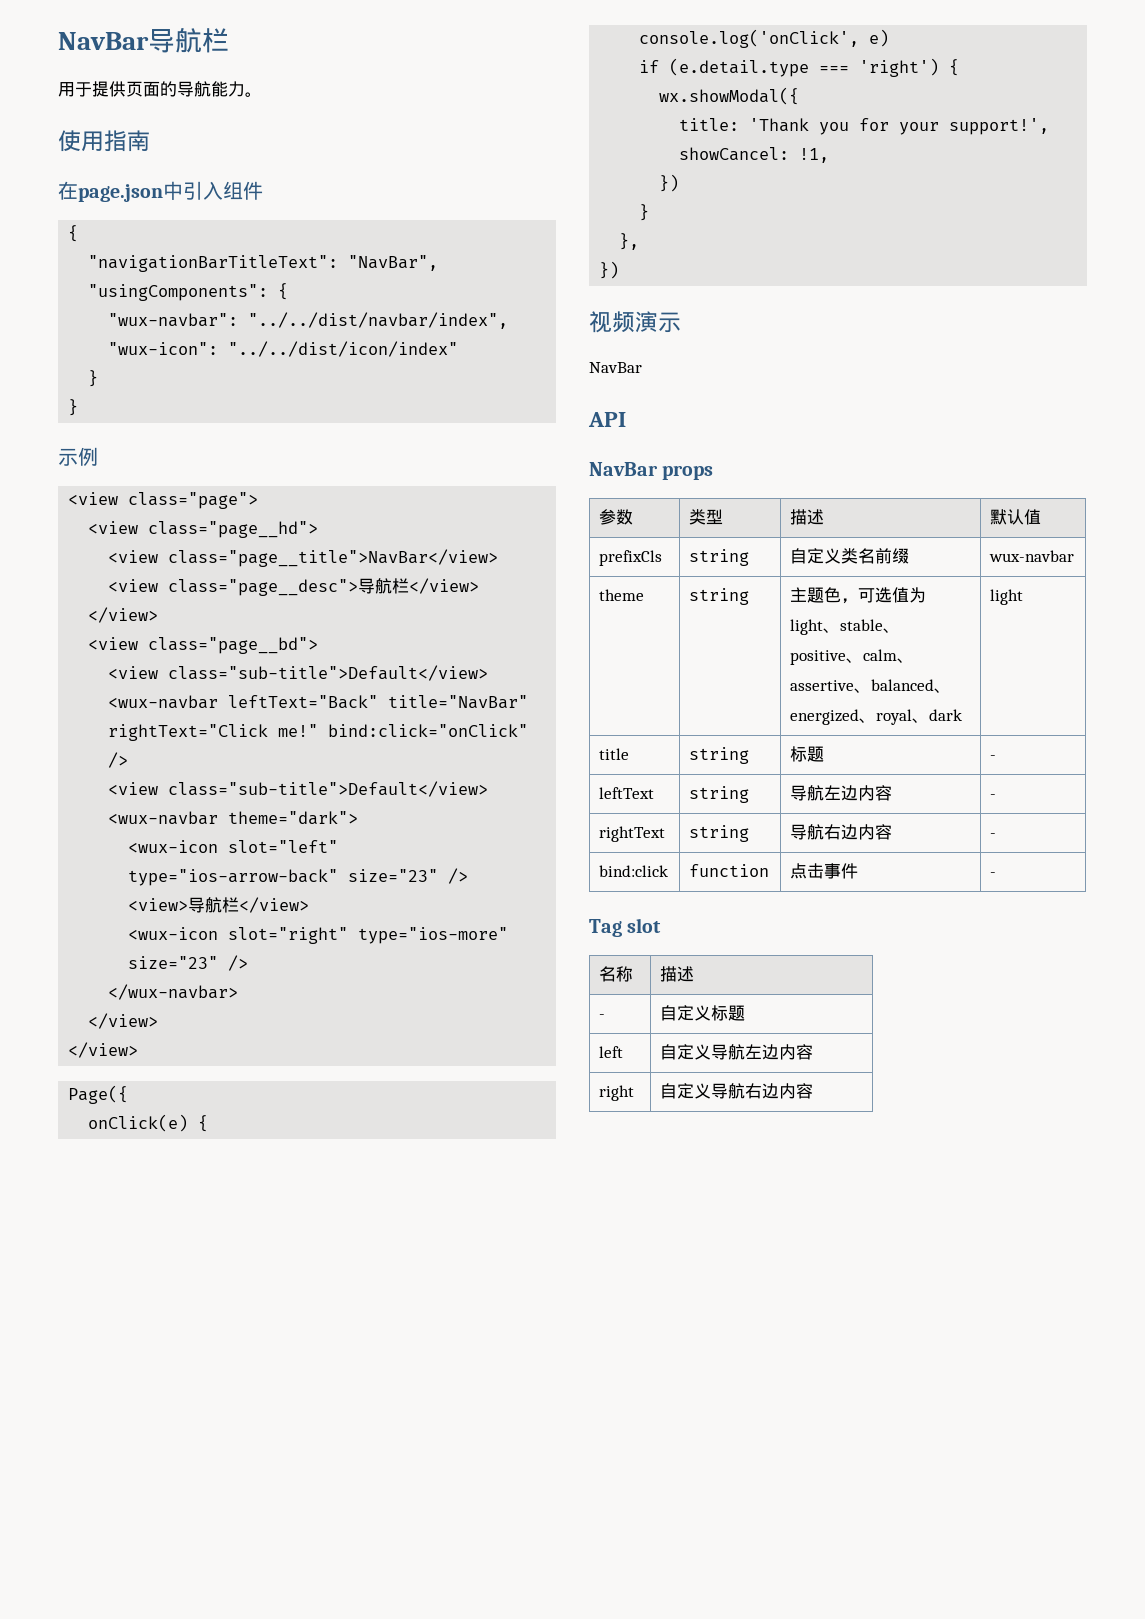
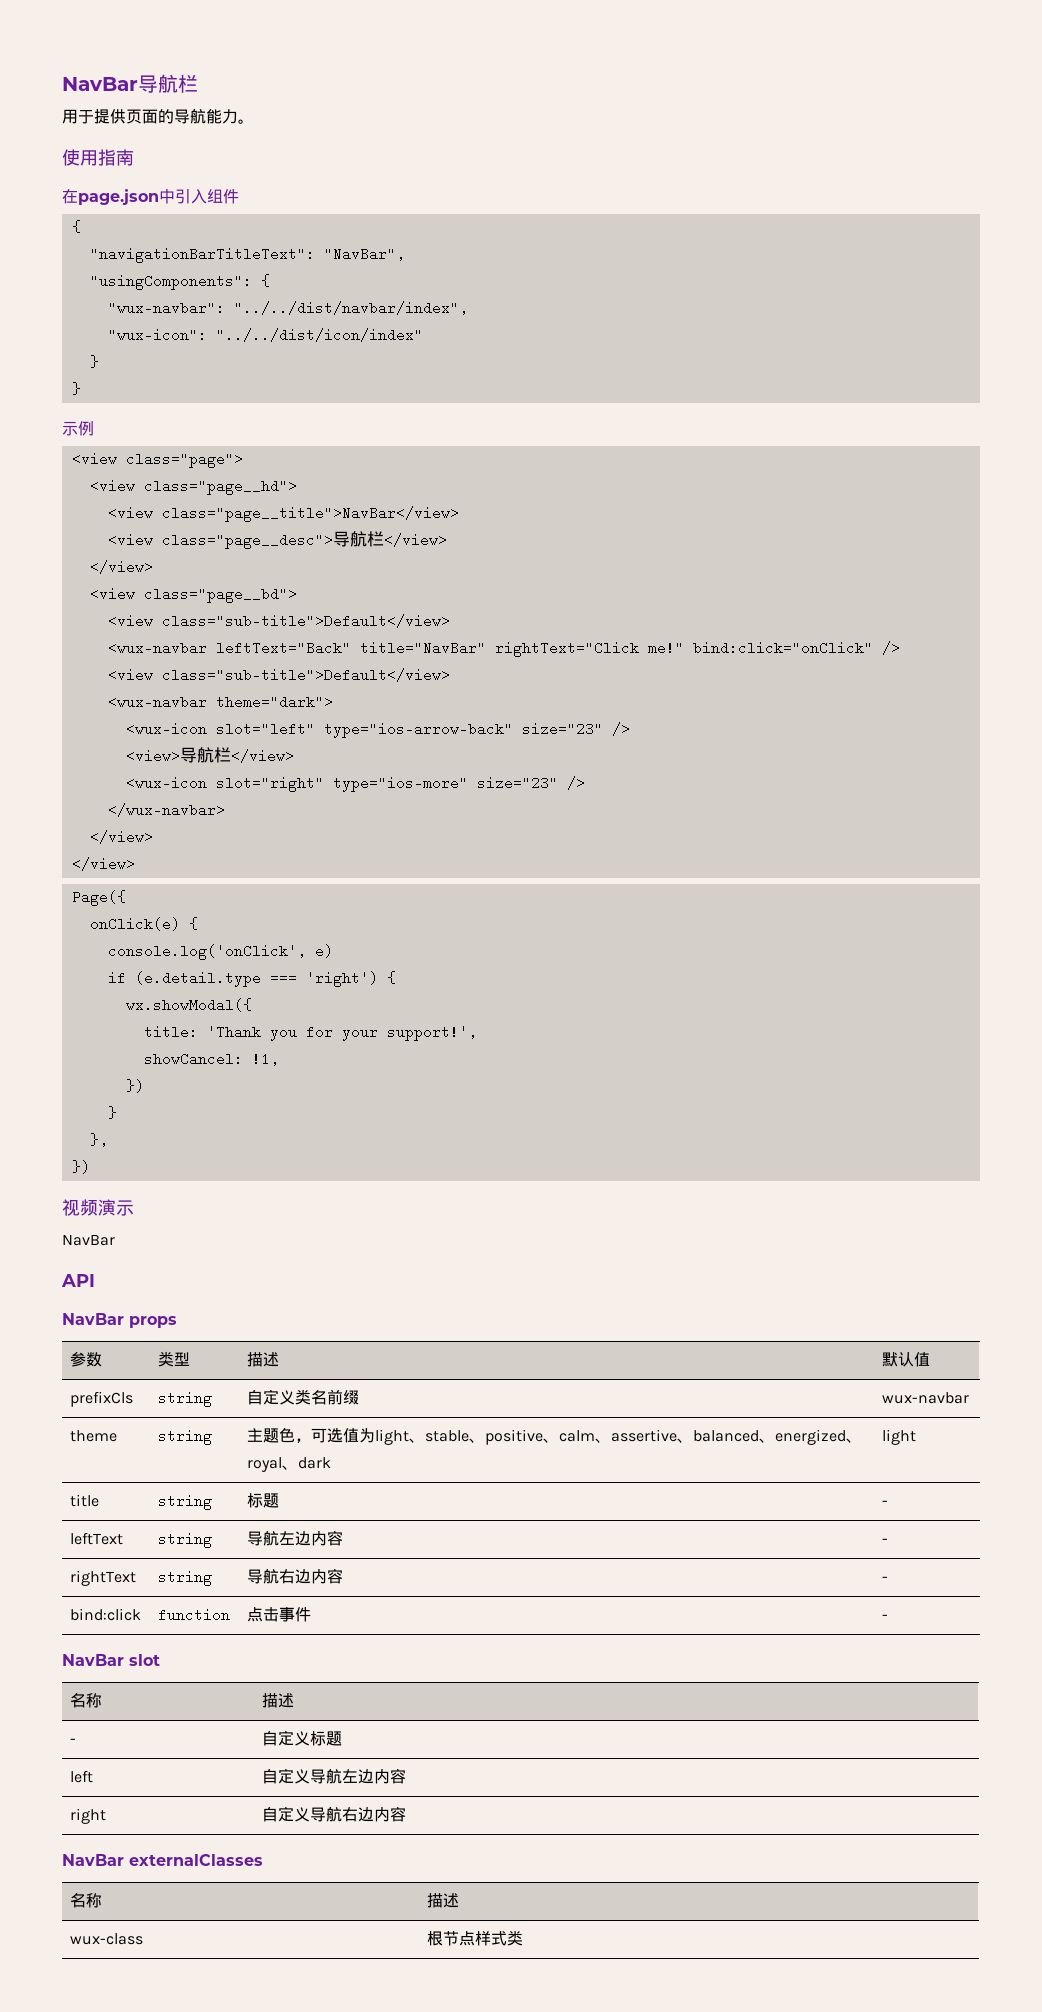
- Tag slot
+ NavBar slot
+ NavBar externalClasses
+ 名称 | 描述
+ wux-class | 根节点样式类

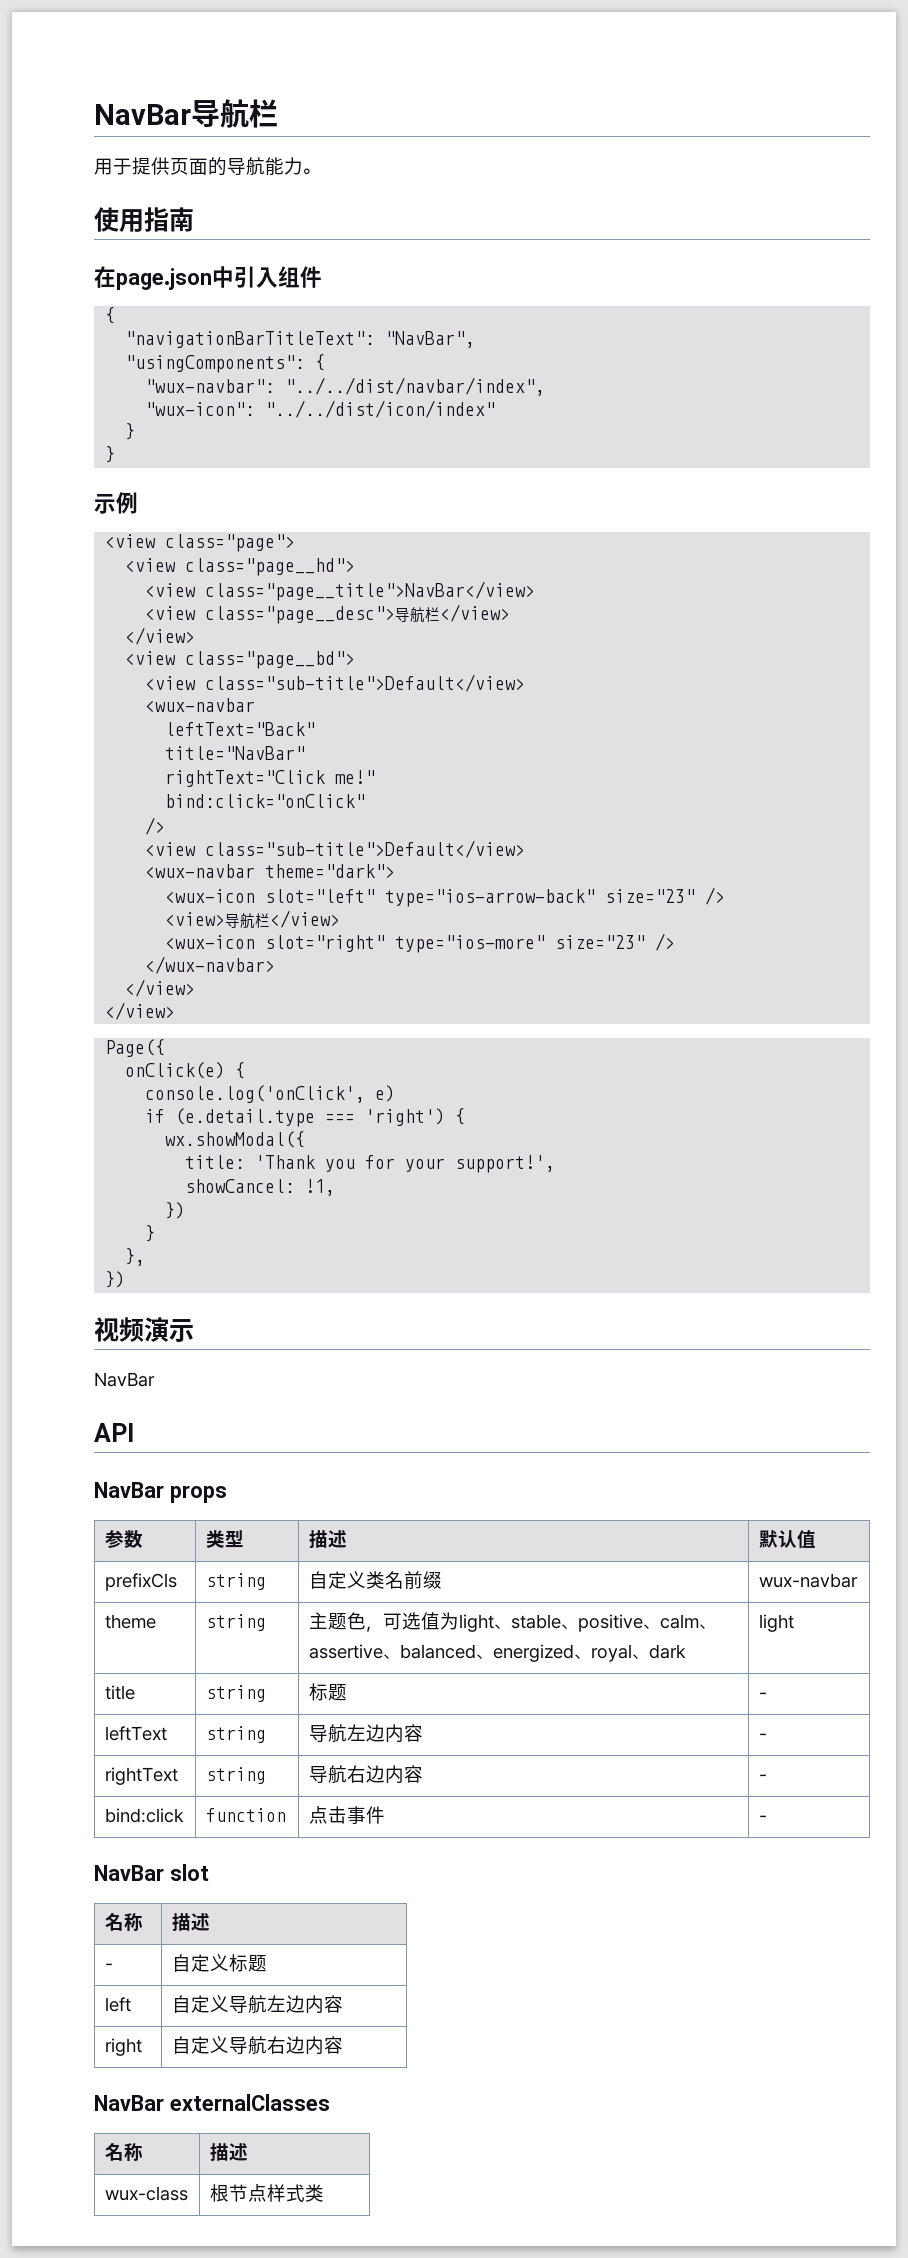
  <view class="page__bd">
  <view class="sub-title">Default</view>
- <wux-navbar leftText="Back" title="NavBar" rightText="Click me!" bind:click="onClick" />
+ <wux-navbar
+ leftText="Back"
+ title="NavBar"
+ rightText="Click me!"
+ bind:click="onClick"
+ />

